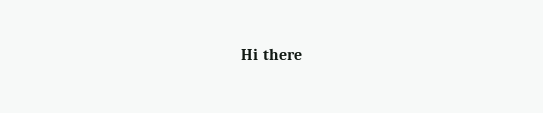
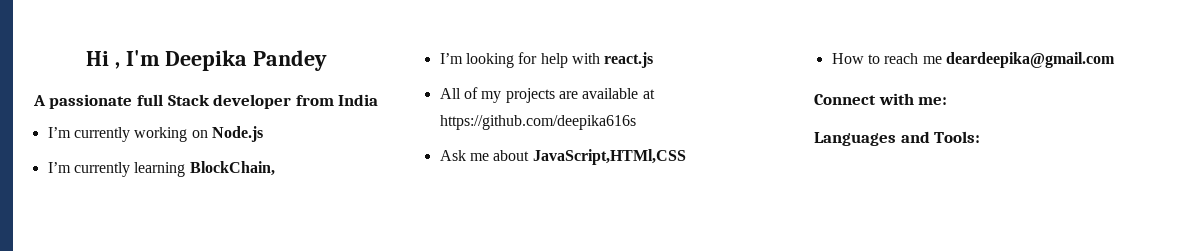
- Hi there
+ Hi , I'm Deepika Pandey
+ A passionate full Stack developer from India
+ I’m currently working on Node.js
+ I’m currently learning BlockChain,
+ I’m looking for help with react.js
+ All of my projects are available at https://github.com/deepika616s
+ Ask me about JavaScript,HTMl,CSS
+ How to reach me deardeepika@gmail.com
+ Connect with me:
+ Languages and Tools:

